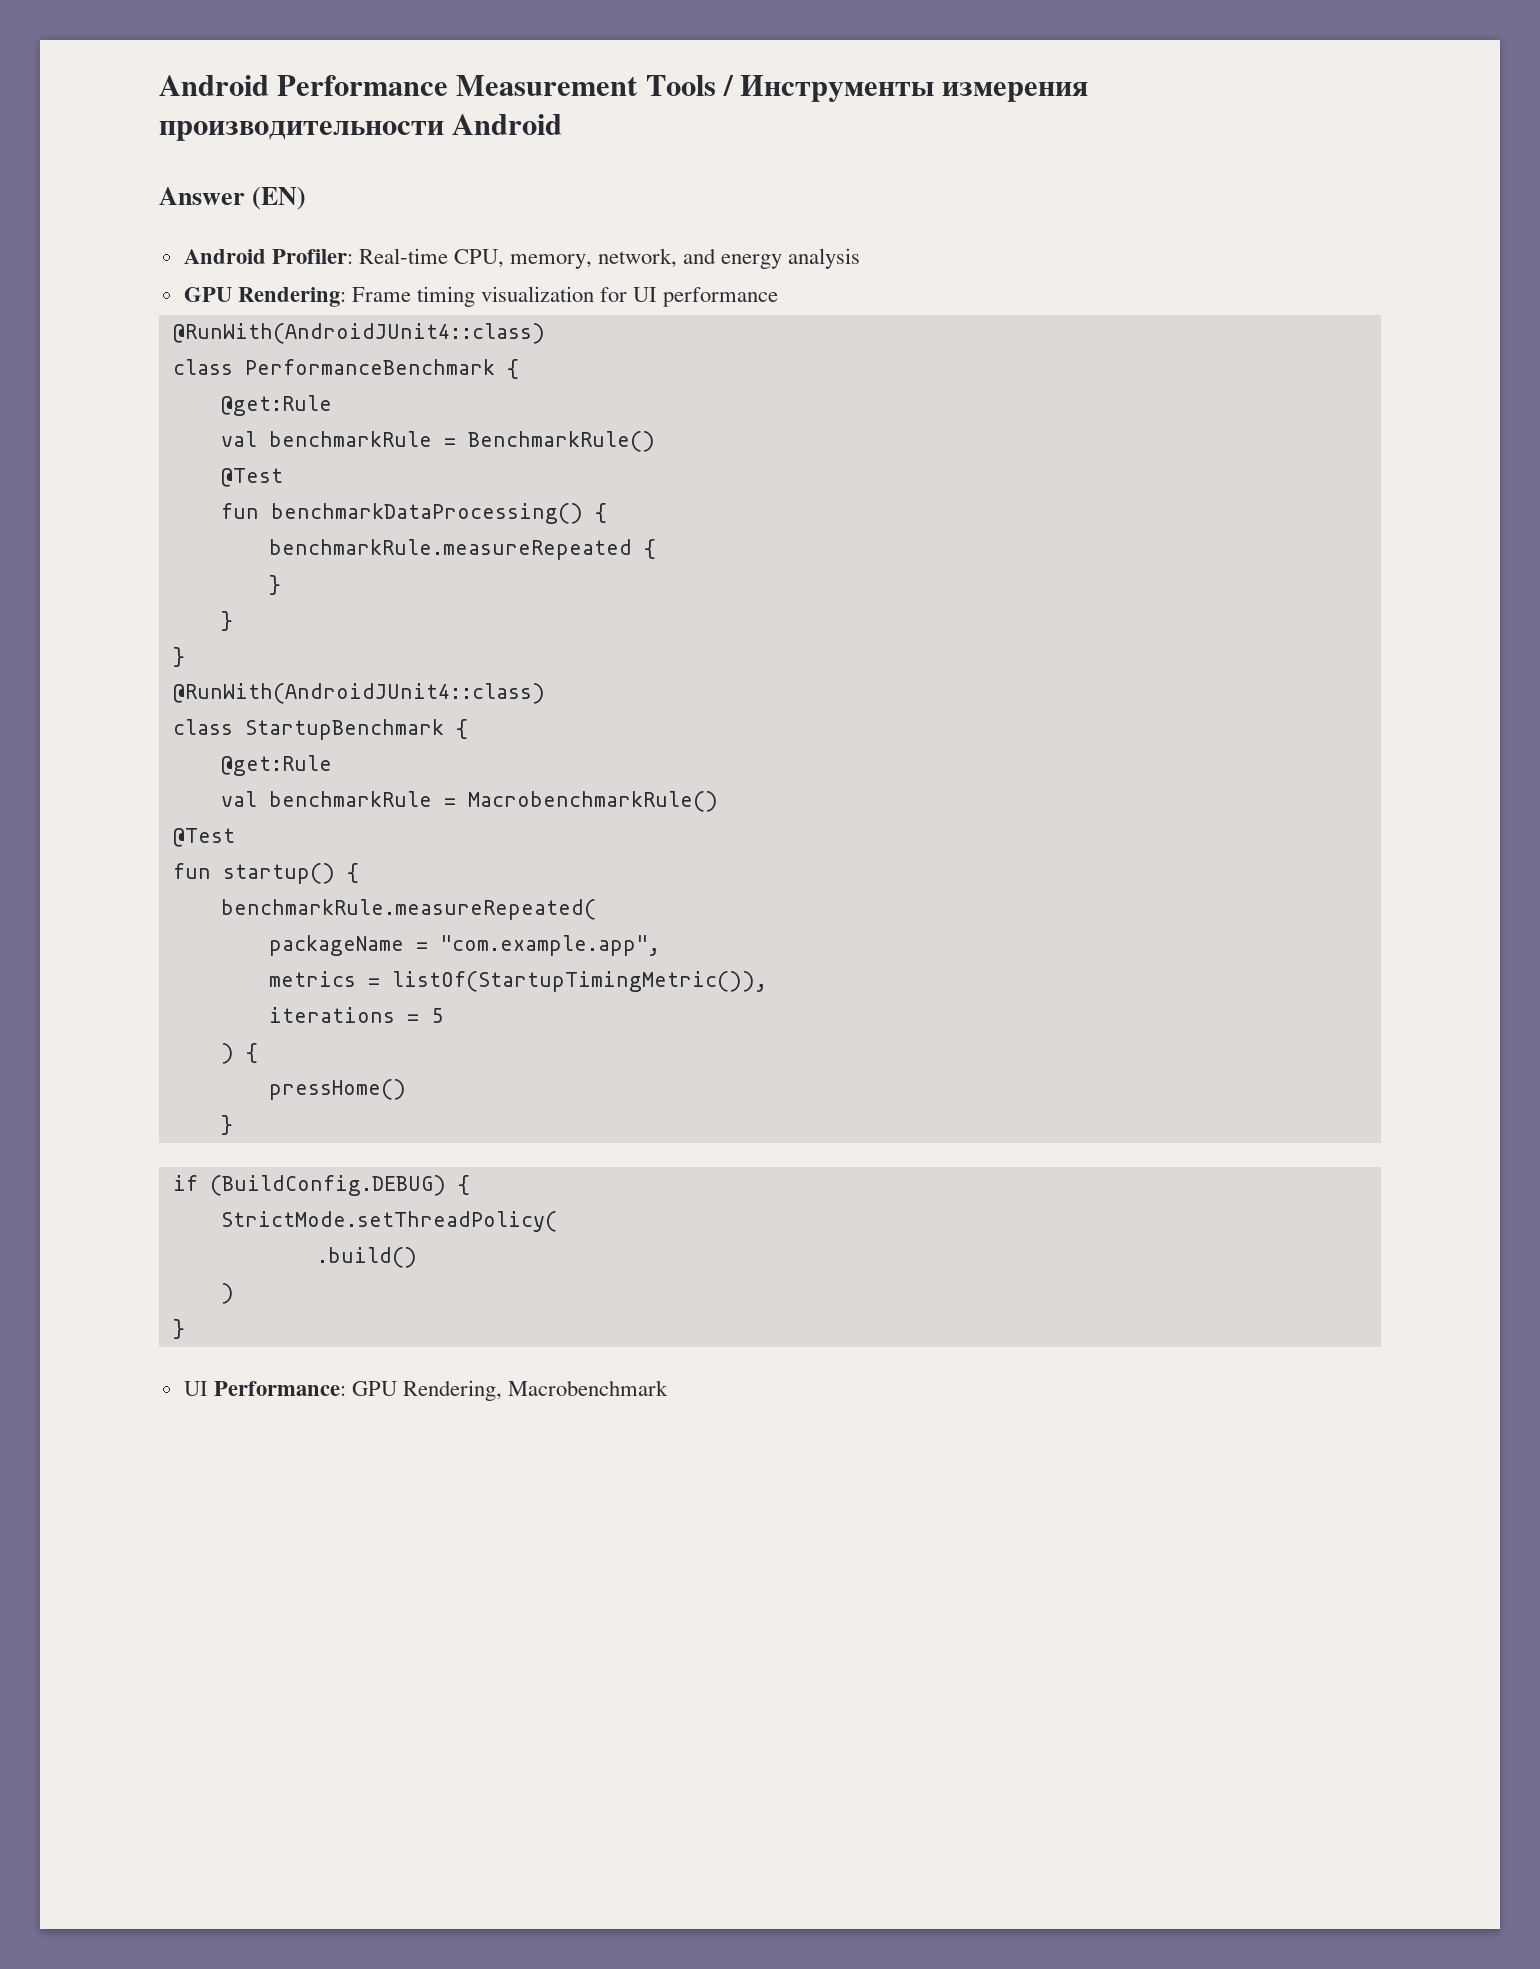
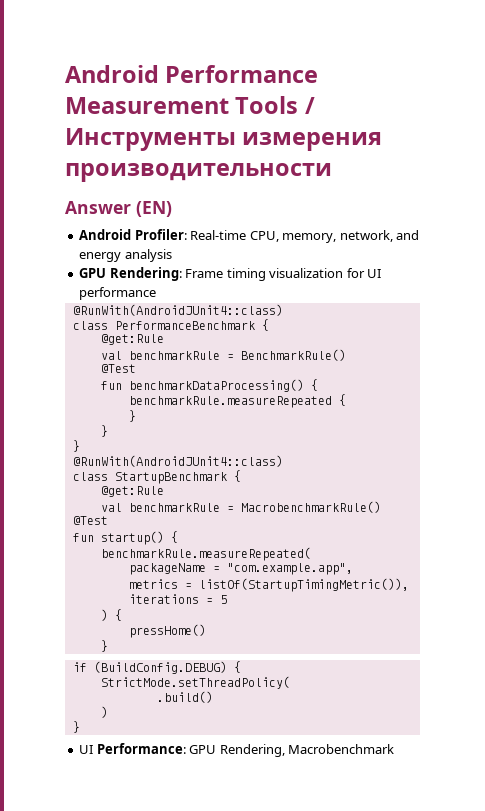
- Android Performance Measurement Tools / Инструменты измерения производительности Android
+ Android Performance Measurement Tools / Инструменты измерения производительности

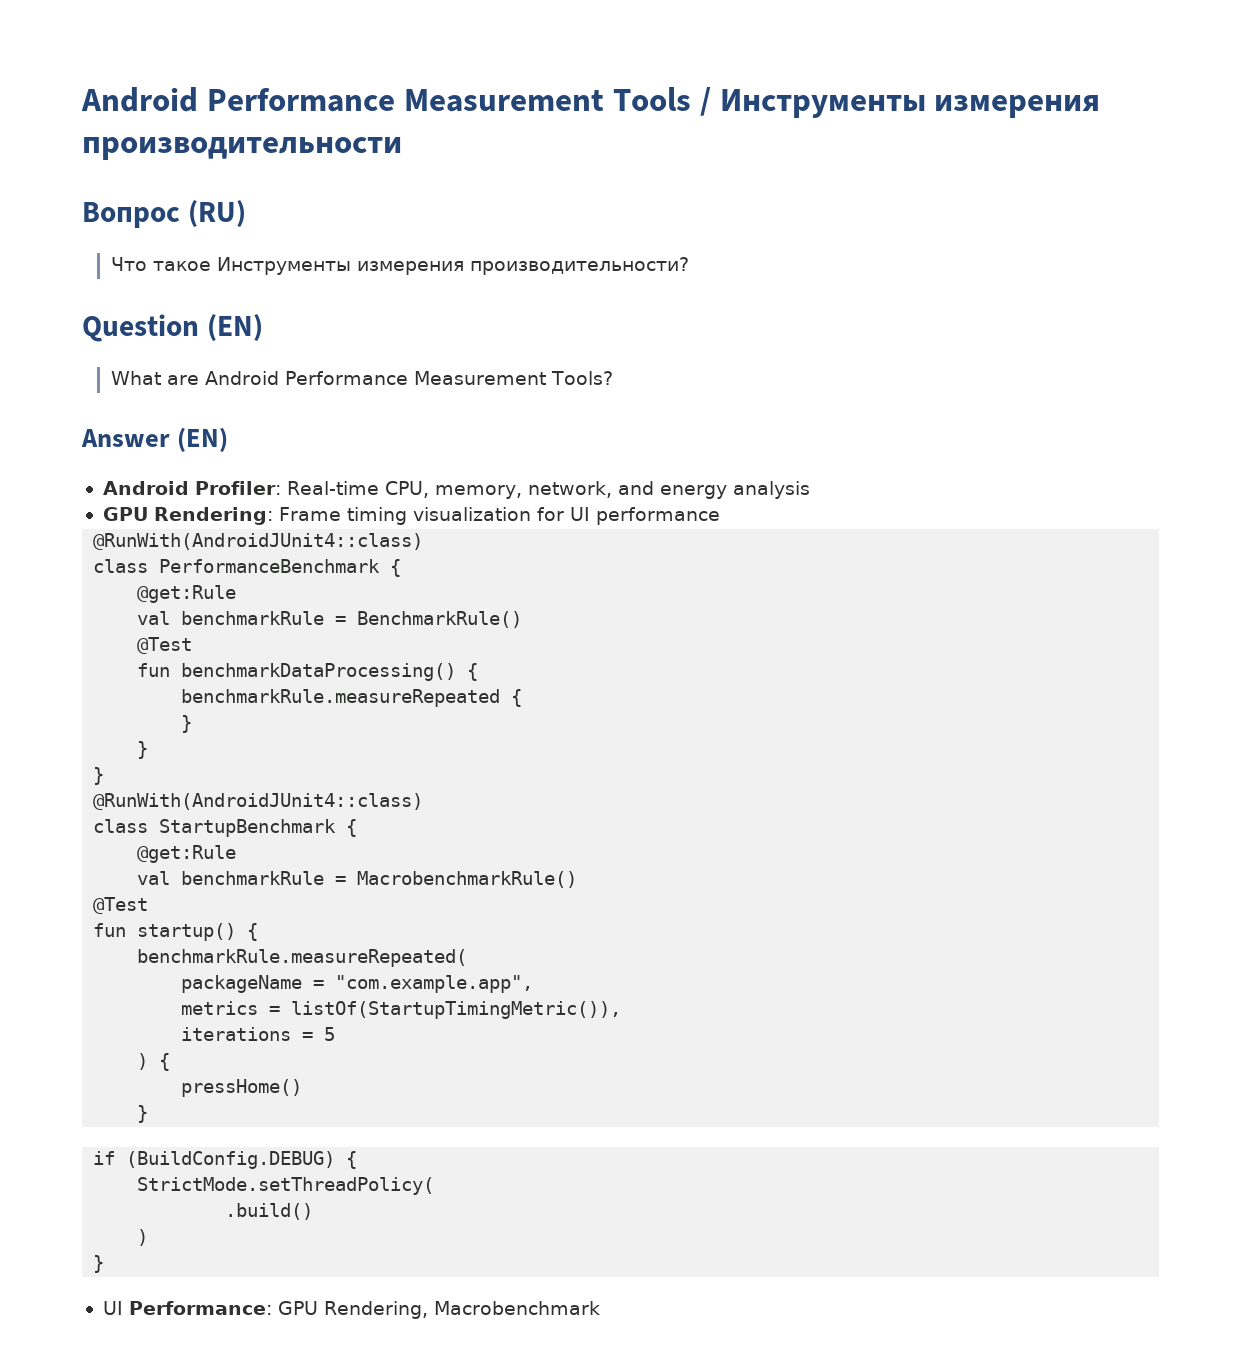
+ Вопрос (RU)
+ Что такое Инструменты измерения производительности?
+ Question (EN)
+ What are Android Performance Measurement Tools?

